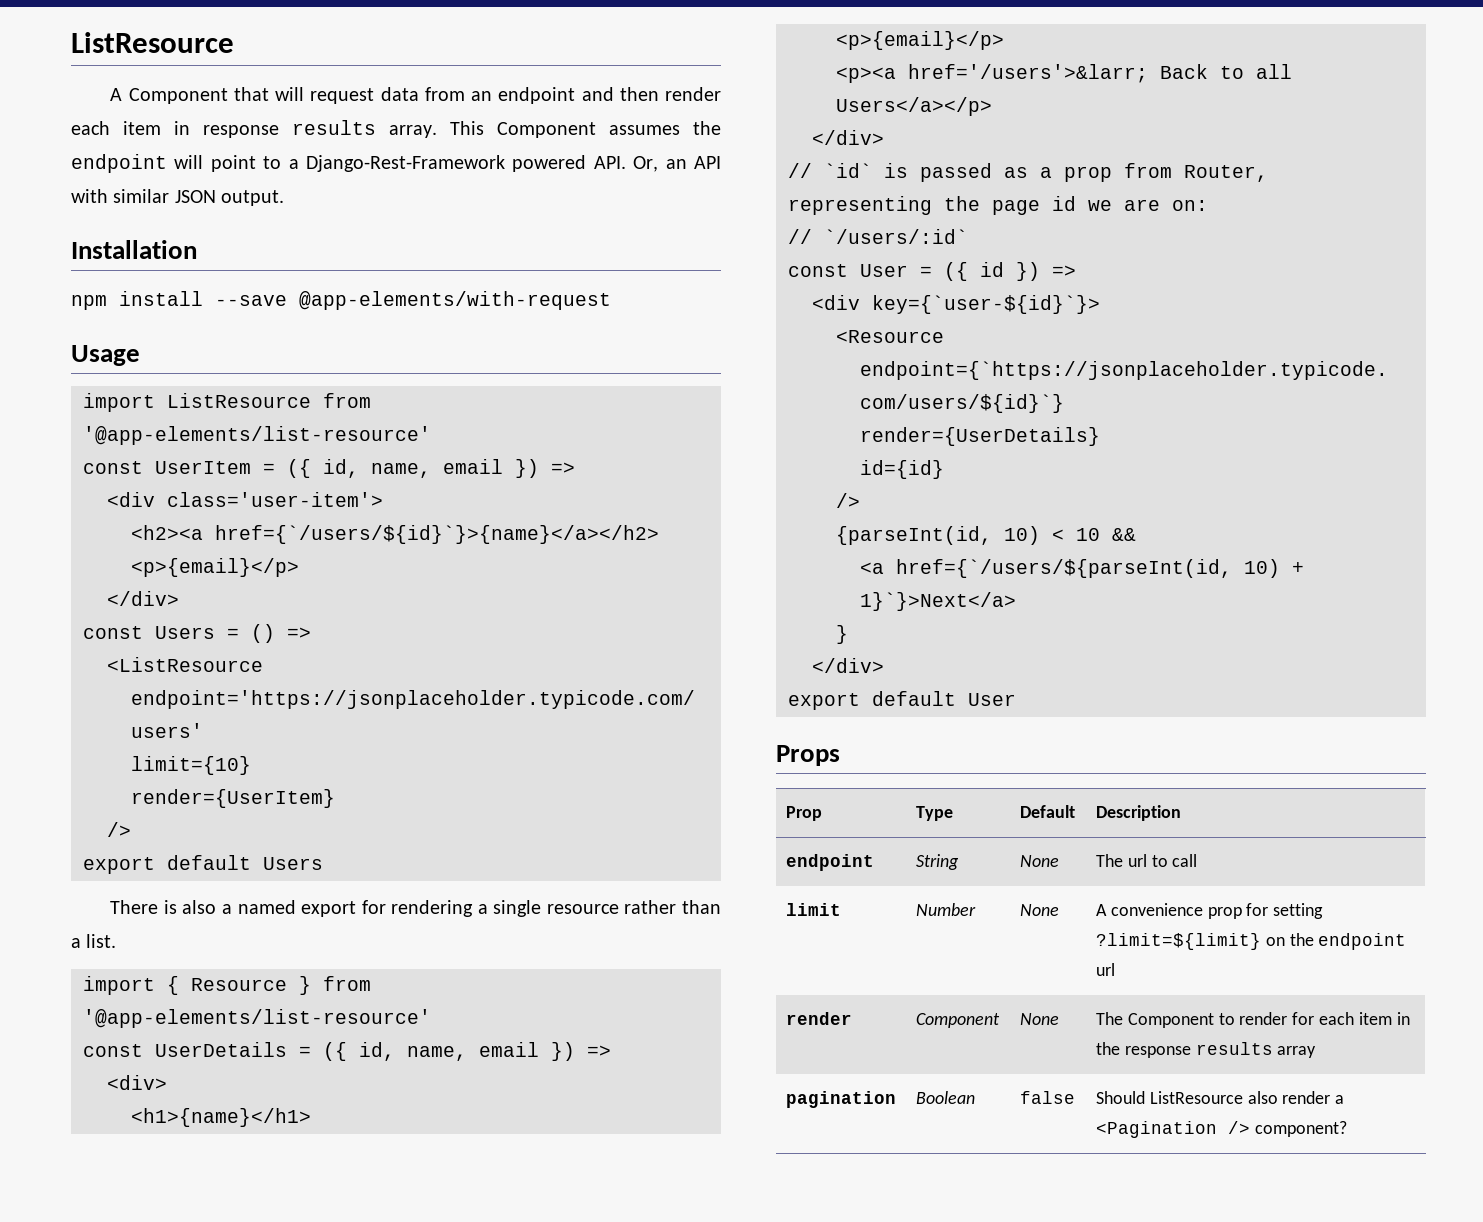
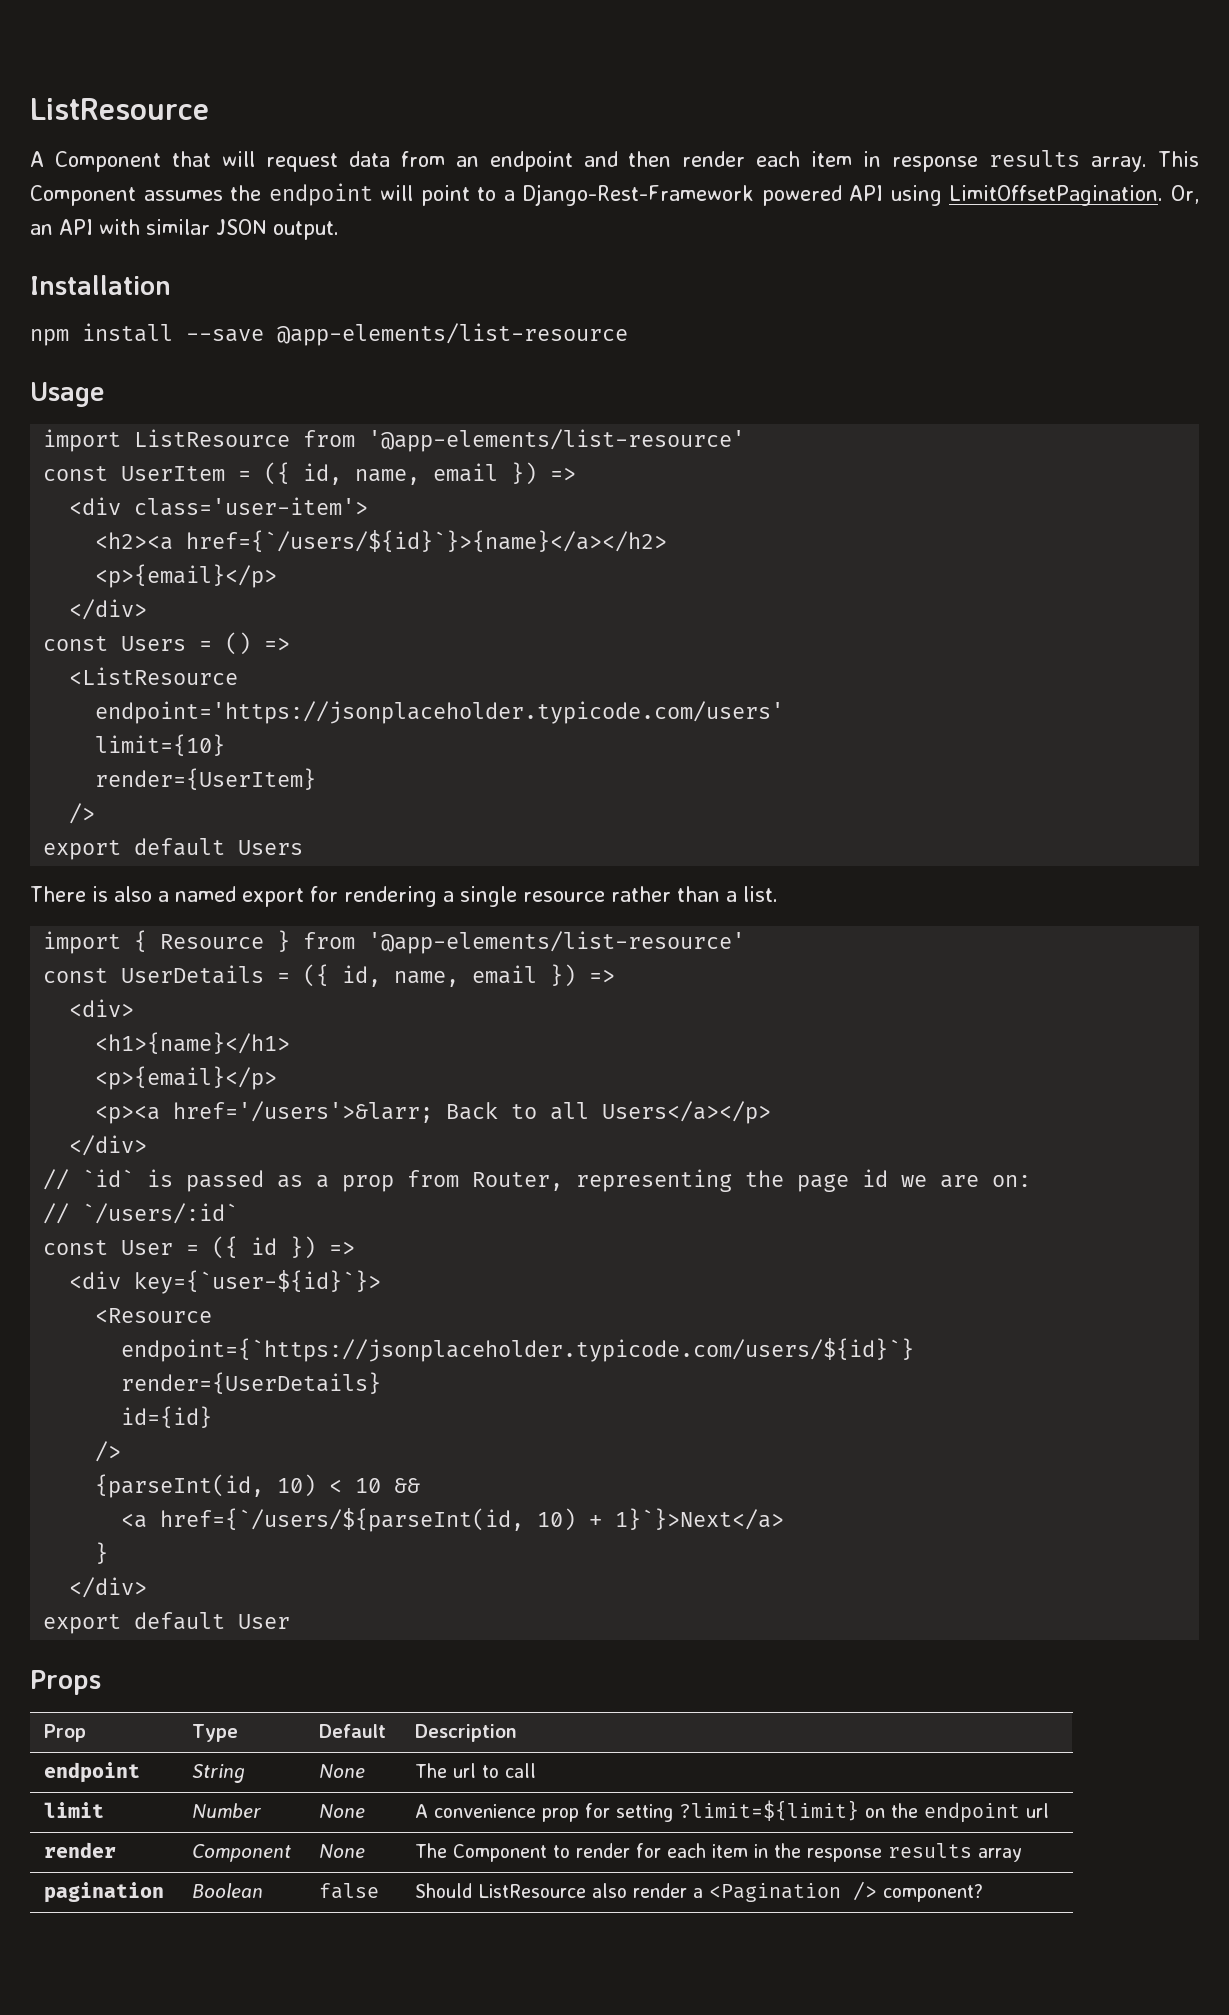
- This Component assumes the endpoint will point to a Django-Rest-Framework powered API. Or, an API with similar JSON output.
+ This Component assumes the endpoint will point to a Django-Rest-Framework powered API using LimitOffsetPagination. Or, an API with similar JSON output.
- npm install --save @app-elements/with-request
+ npm install --save @app-elements/list-resource

